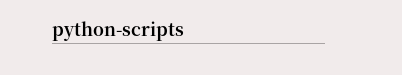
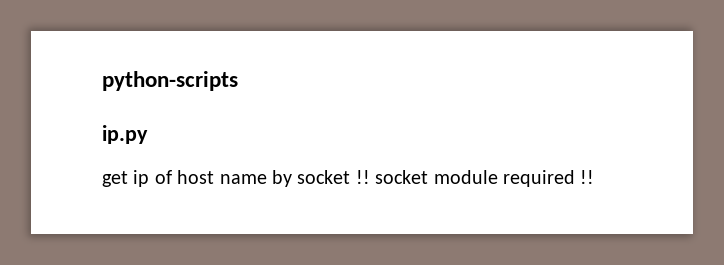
+ ip.py
+ get ip of host name by socket !! socket module required !!

